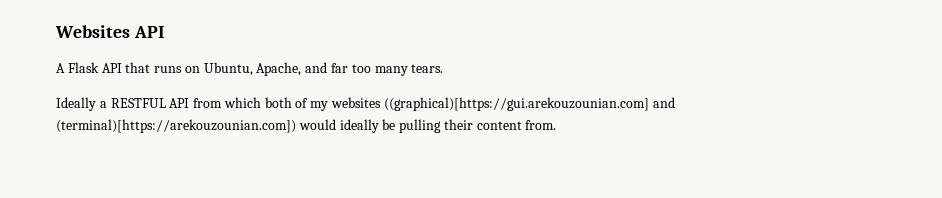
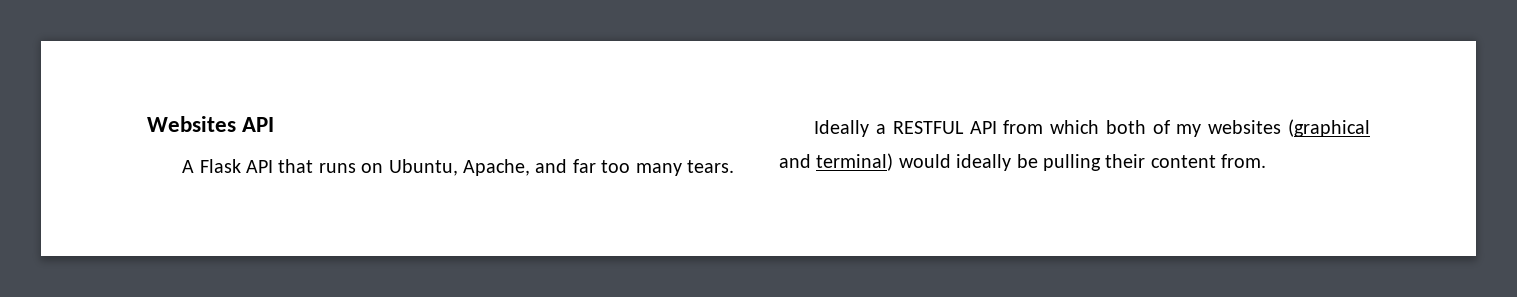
- Ideally a RESTFUL API from which both of my websites ((graphical)[https://gui.arekouzounian.com] and (terminal)[https://arekouzounian.com]) would ideally be pulling their content from.
+ Ideally a RESTFUL API from which both of my websites (graphical and terminal) would ideally be pulling their content from.

